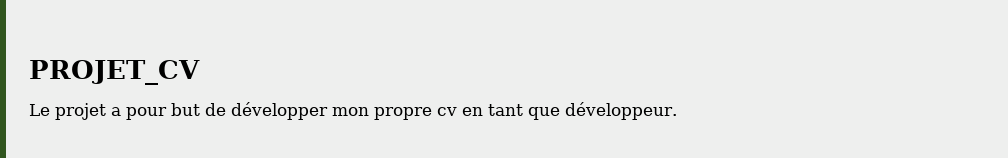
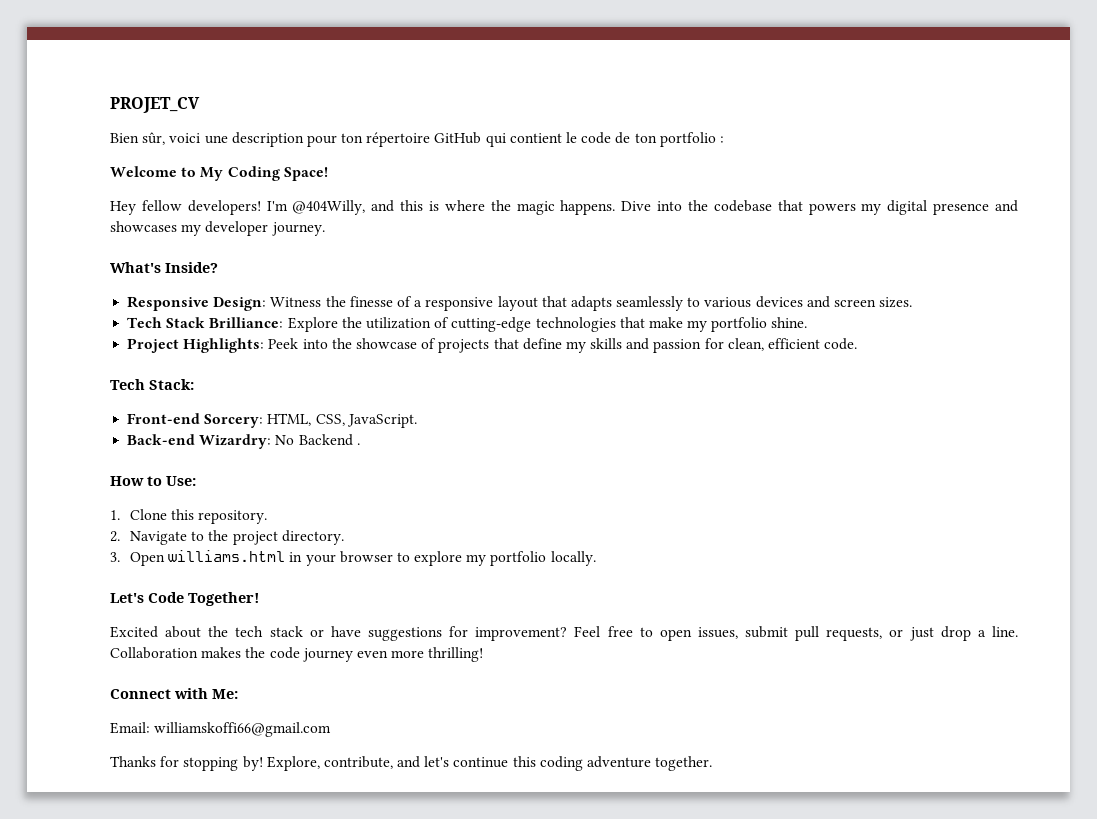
- Le projet a pour but de développer mon propre cv en tant que développeur.
+ Bien sûr, voici une description pour ton répertoire GitHub qui contient le code de ton portfolio :
+ Welcome to My Coding Space!
+ Hey fellow developers! I'm @404Willy, and this is where the magic happens. Dive into the codebase that powers my digital presence and showcases my developer journey.
+ What's Inside?
+ Responsive Design: Witness the finesse of a responsive layout that adapts seamlessly to various devices and screen sizes.
+ Tech Stack Brilliance: Explore the utilization of cutting-edge technologies that make my portfolio shine.
+ Project Highlights: Peek into the showcase of projects that define my skills and passion for clean, efficient code.
+ Tech Stack:
+ Front-end Sorcery: HTML, CSS, JavaScript.
+ Back-end Wizardry: No Backend .
+ How to Use:
+ 1. Clone this repository.
+ 2. Navigate to the project directory.
+ 3. Open williams.html in your browser to explore my portfolio locally.
+ Let's Code Together!
+ Excited about the tech stack or have suggestions for improvement? Feel free to open issues, submit pull requests, or just drop a line. Collaboration makes the code journey even more thrilling!
+ Connect with Me:
+ Email: williamskoffi66@gmail.com
+ Thanks for stopping by! Explore, contribute, and let's continue this coding adventure together.

